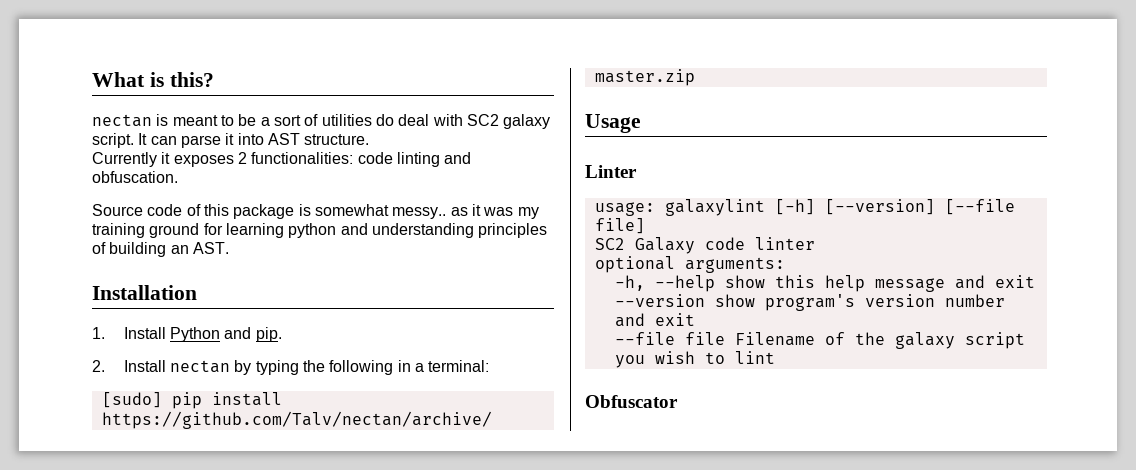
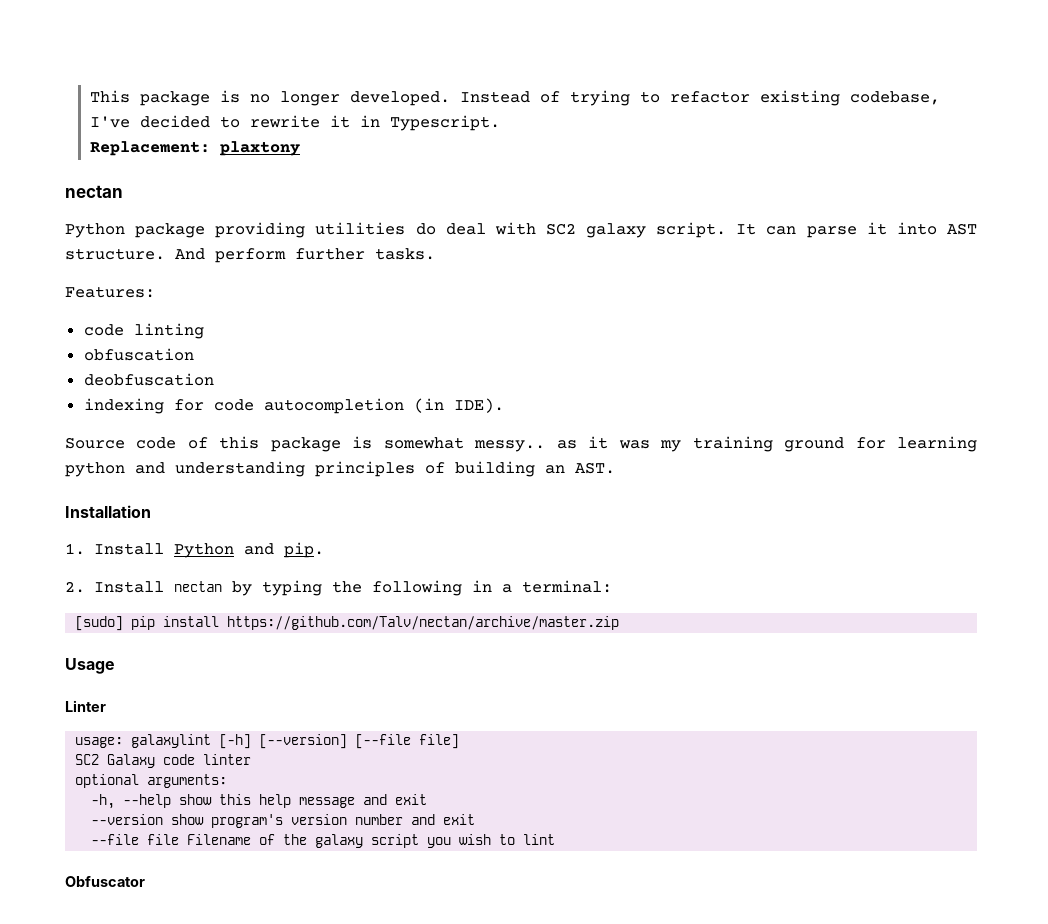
- What is this?
- nectan is meant to be a sort of utilities do deal with SC2 galaxy script.
+ This package is no longer developed. Instead of trying to refactor existing codebase, I've decided to rewrite it in Typescript.
+ Replacement: plaxtony
+ nectan
+ Python package providing utilities do deal with SC2 galaxy script.
- It can parse it into AST structure.
- Currently it exposes 2 functionalities: code linting and obfuscation.
+ It can parse it into AST structure. And perform further tasks.
+ Features:
+ code linting
+ obfuscation
+ deobfuscation
+ indexing for code autocompletion (in IDE).

